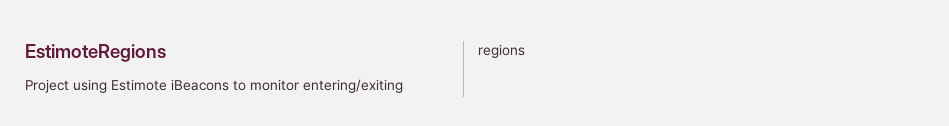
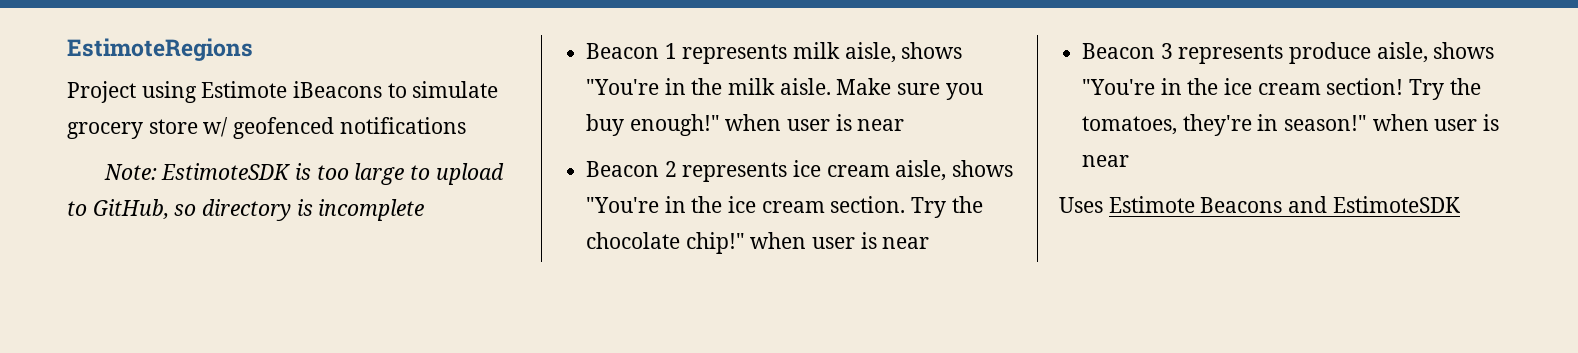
- Project using Estimote iBeacons to monitor entering/exiting regions
+ Project using Estimote iBeacons to simulate grocery store w/ geofenced notifications
+ Note: EstimoteSDK is too large to upload to GitHub, so directory is incomplete
+ Beacon 1 represents milk aisle, shows "You're in the milk aisle. Make sure you buy enough!" when user is near
+ Beacon 2 represents ice cream aisle, shows "You're in the ice cream section. Try the chocolate chip!" when user is near
+ Beacon 3 represents produce aisle, shows "You're in the ice cream section! Try the tomatoes, they're in season!" when user is near
+ Uses Estimote Beacons and EstimoteSDK

